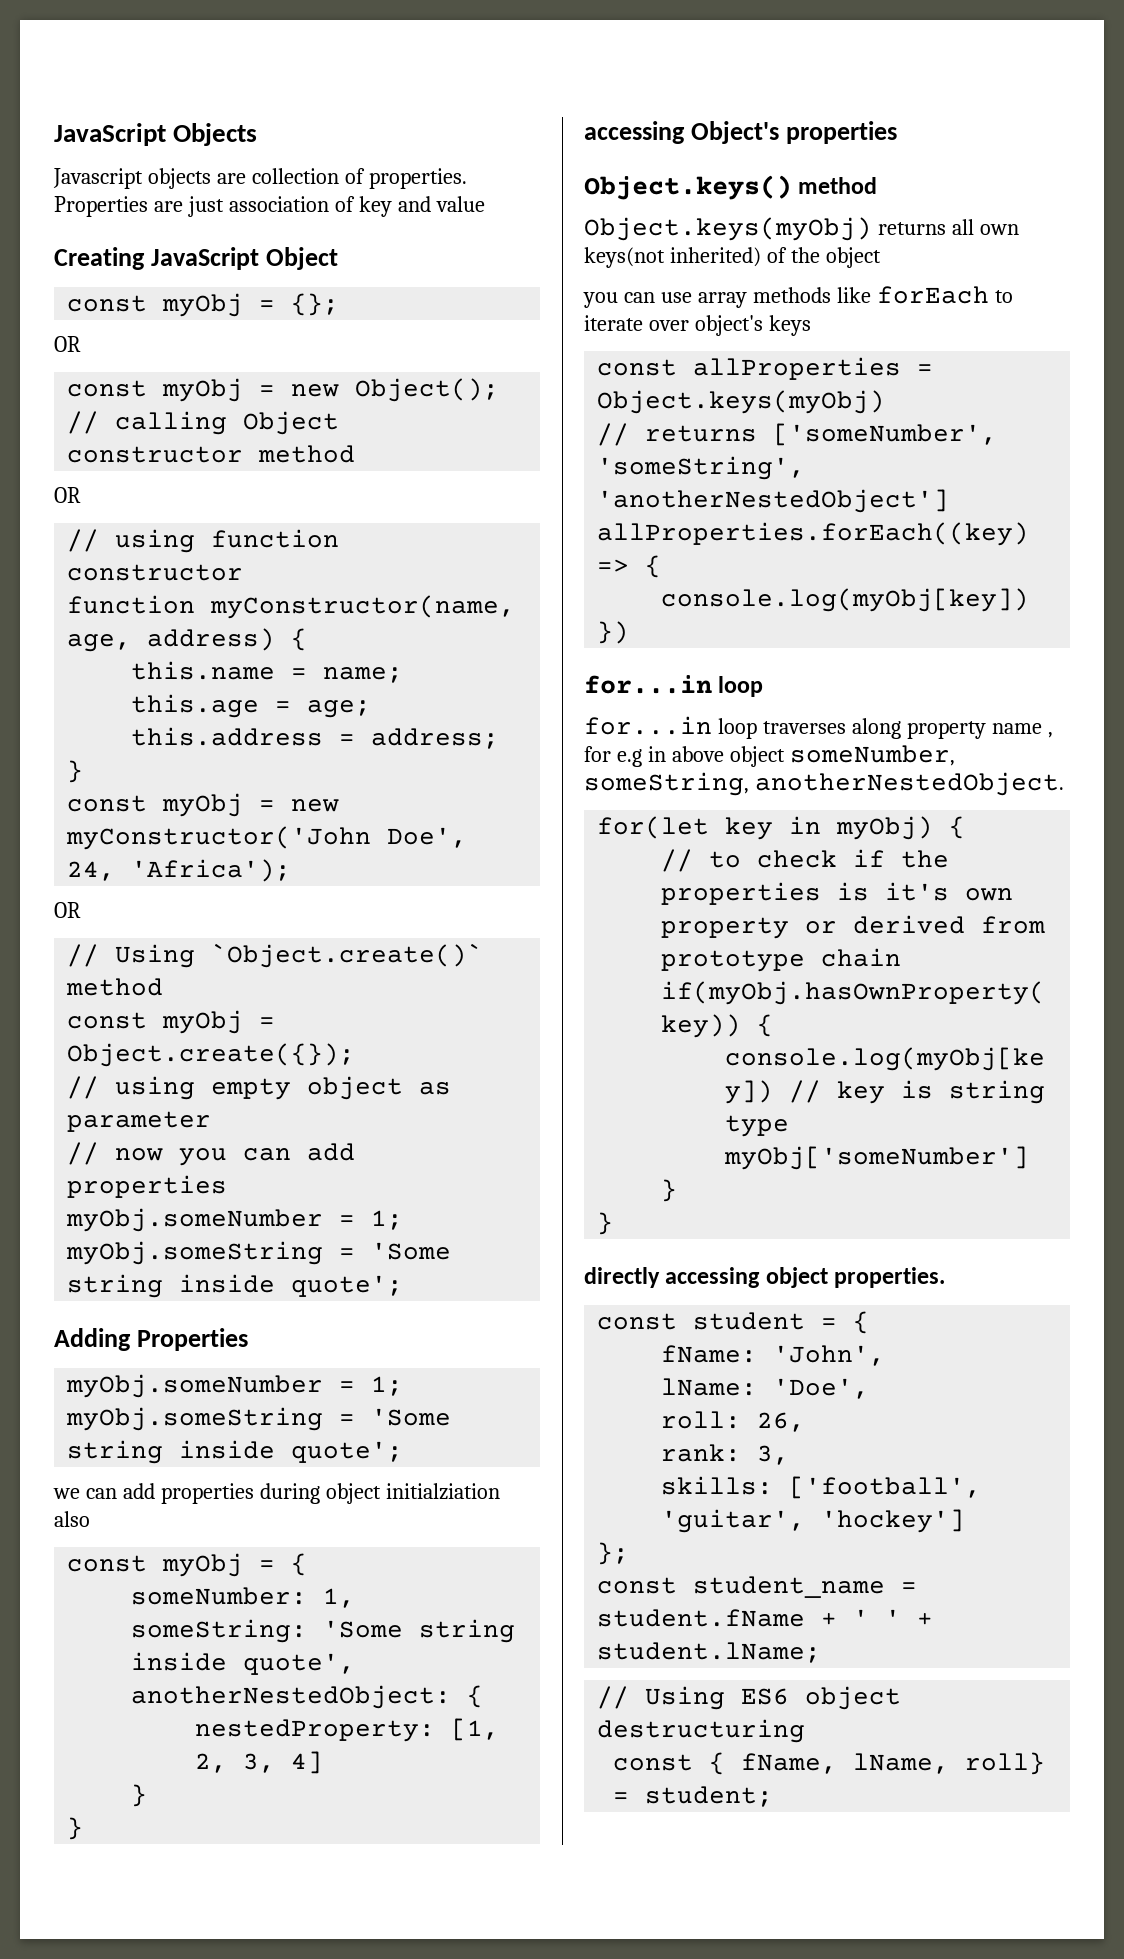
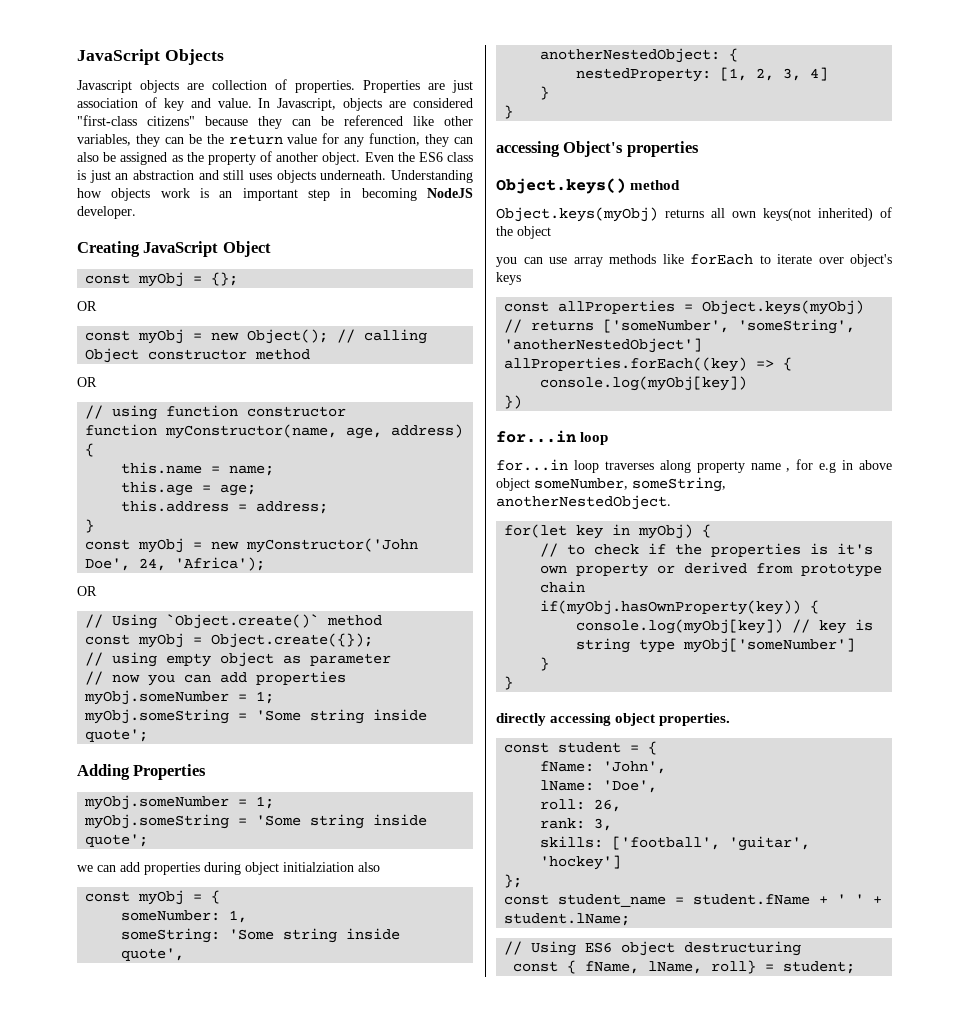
- Properties are just association of key and value
+ Properties are just association of key and value. In Javascript, objects are considered "first-class citizens" because they can be referenced like other variables, they can be the return value for any function, they can also be assigned as the property of another object. Even the ES6 class is just an abstraction and still uses objects underneath. Understanding how objects work is an important step in becoming NodeJS developer.

